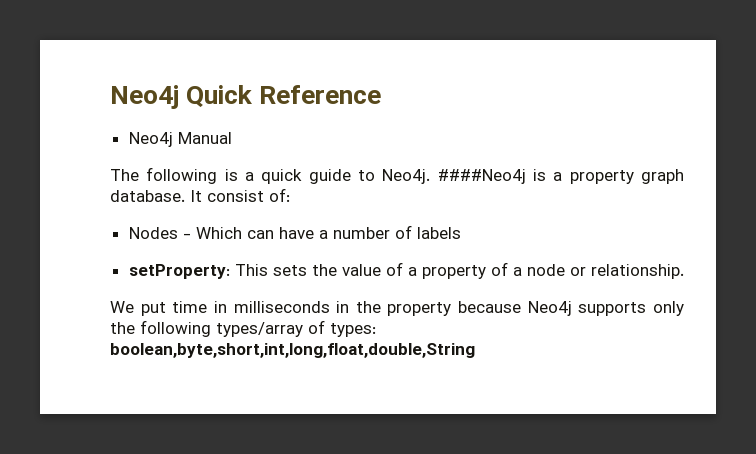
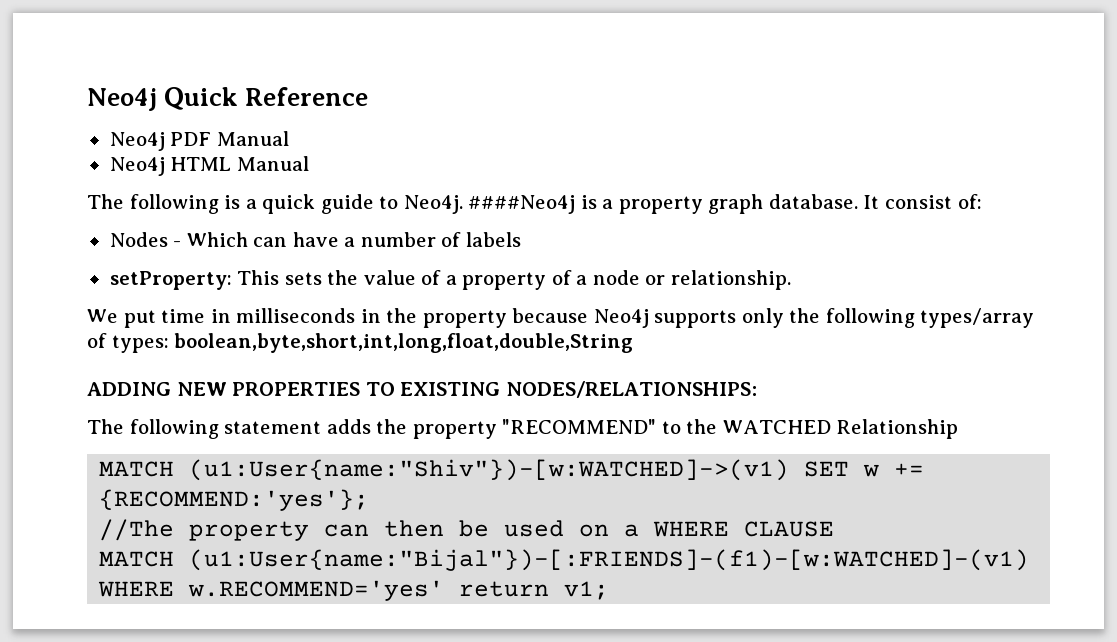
- Neo4j Manual
+ Neo4j PDF Manual
+ Neo4j HTML Manual
+ ADDING NEW PROPERTIES TO EXISTING NODES/RELATIONSHIPS:
+ The following statement adds the property "RECOMMEND" to the WATCHED Relationship
+ MATCH (u1:User{name:"Shiv"})-[w:WATCHED]->(v1) SET w += {RECOMMEND:'yes'};
+ //The property can then be used on a WHERE CLAUSE
+ MATCH (u1:User{name:"Bijal"})-[:FRIENDS]-(f1)-[w:WATCHED]-(v1) WHERE w.RECOMMEND='yes' return v1;

